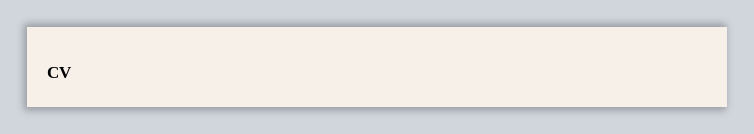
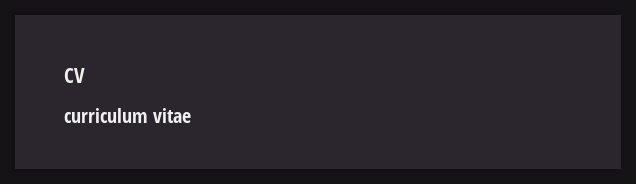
+ curriculum vitae

